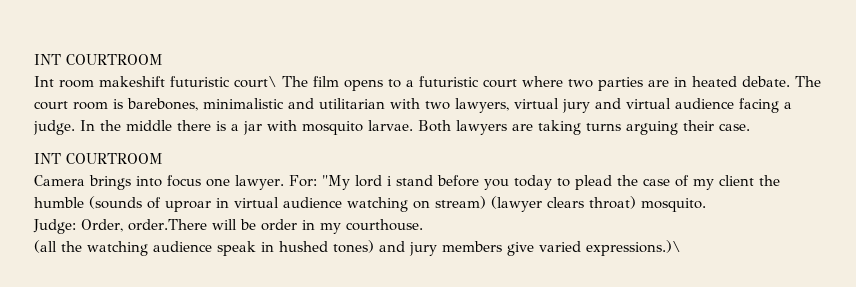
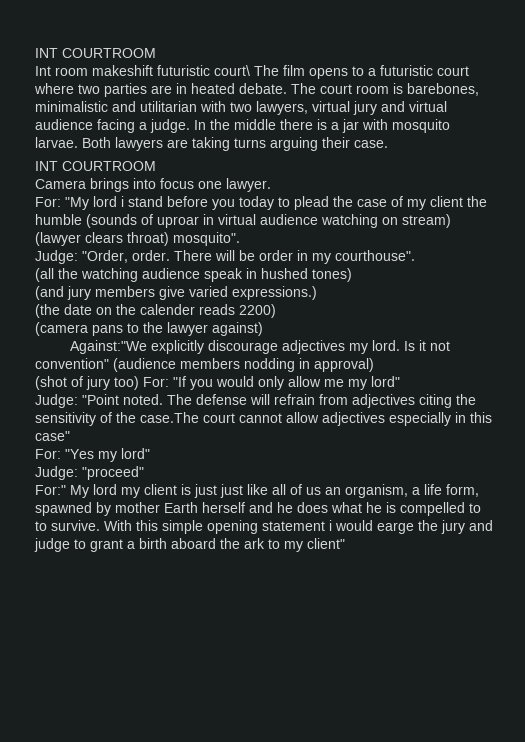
- Camera brings into focus one lawyer. For: "My lord i stand before you today to plead the case of my client the humble (sounds of uproar in virtual audience watching on stream) (lawyer clears throat) mosquito.
- Judge: Order, order.There will be order in my courthouse.
+ Camera brings into focus one lawyer.
+ For: "My lord i stand before you today to plead the case of my client the humble (sounds of uproar in virtual audience watching on stream) (lawyer clears throat) mosquito".
+ Judge: "Order, order. There will be order in my courthouse".
- (all the watching audience speak in hushed tones) and jury members give varied expressions.)\
+ (all the watching audience speak in hushed tones)
+ (and jury members give varied expressions.)
+ (the date on the calender reads 2200)
+ (camera pans to the lawyer against)
+ Against:"We explicitly discourage adjectives my lord. Is it not convention" (audience members nodding in approval)
+ (shot of jury too) For: "If you would only allow me my lord"
+ Judge: "Point noted. The defense will refrain from adjectives citing the sensitivity of the case.The court cannot allow adjectives especially in this case"
+ For: "Yes my lord"
+ Judge: "proceed"
+ For:" My lord my client is just just like all of us an organism, a life form, spawned by mother Earth herself and he does what he is compelled to to survive. With this simple opening statement i would earge the jury and judge to grant a birth aboard the ark to my client"

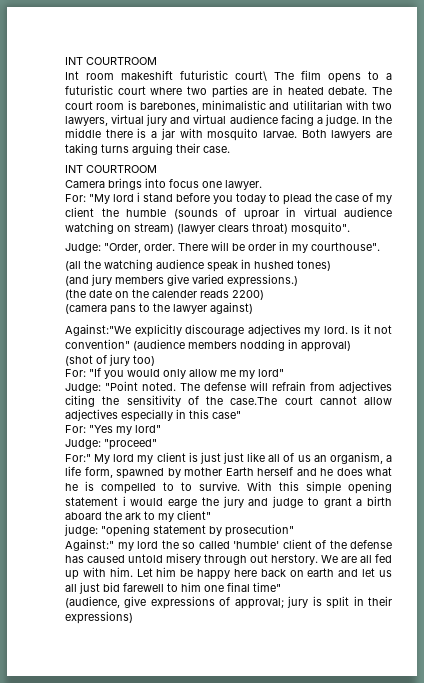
- (shot of jury too) For: "If you would only allow me my lord"
+ (shot of jury too)
+ For: "If you would only allow me my lord"
+ judge: "opening statement by prosecution"
+ Against:" my lord the so called 'humble' client of the defense has caused untold misery through out herstory. We are all fed up with him. Let him be happy here back on earth and let us all just bid farewell to him one final time"
+ (audience, give expressions of approval; jury is split in their expressions)

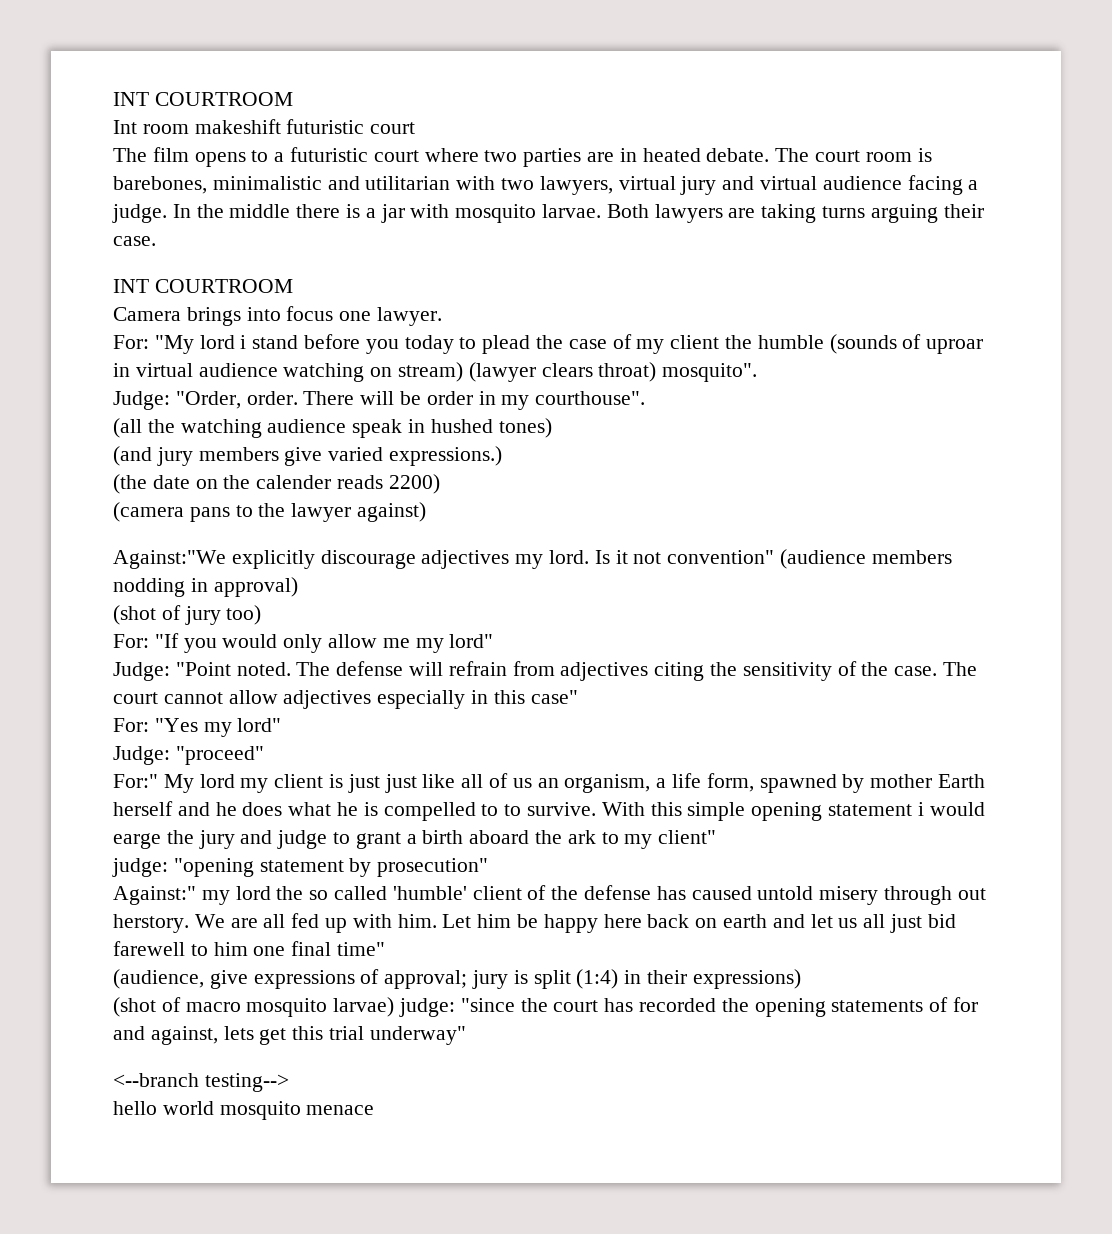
- Int room makeshift futuristic court\ The film opens to a futuristic court where two parties are in heated debate.
+ Int room makeshift futuristic court
+ The film opens to a futuristic court where two parties are in heated debate.
- The defense will refrain from adjectives citing the sensitivity of the case.The court cannot allow adjectives especially in this case"
+ The defense will refrain from adjectives citing the sensitivity of the case. The court cannot allow adjectives especially in this case"
- (audience, give expressions of approval; jury is split in their expressions)
+ (audience, give expressions of approval; jury is split (1:4) in their expressions)
+ (shot of macro mosquito larvae) judge: "since the court has recorded the opening statements of for and against, lets get this trial underway"
+ <--branch testing-->
+ hello world mosquito menace

